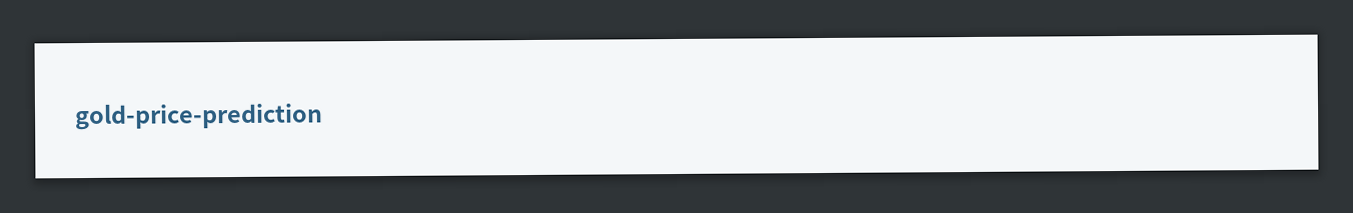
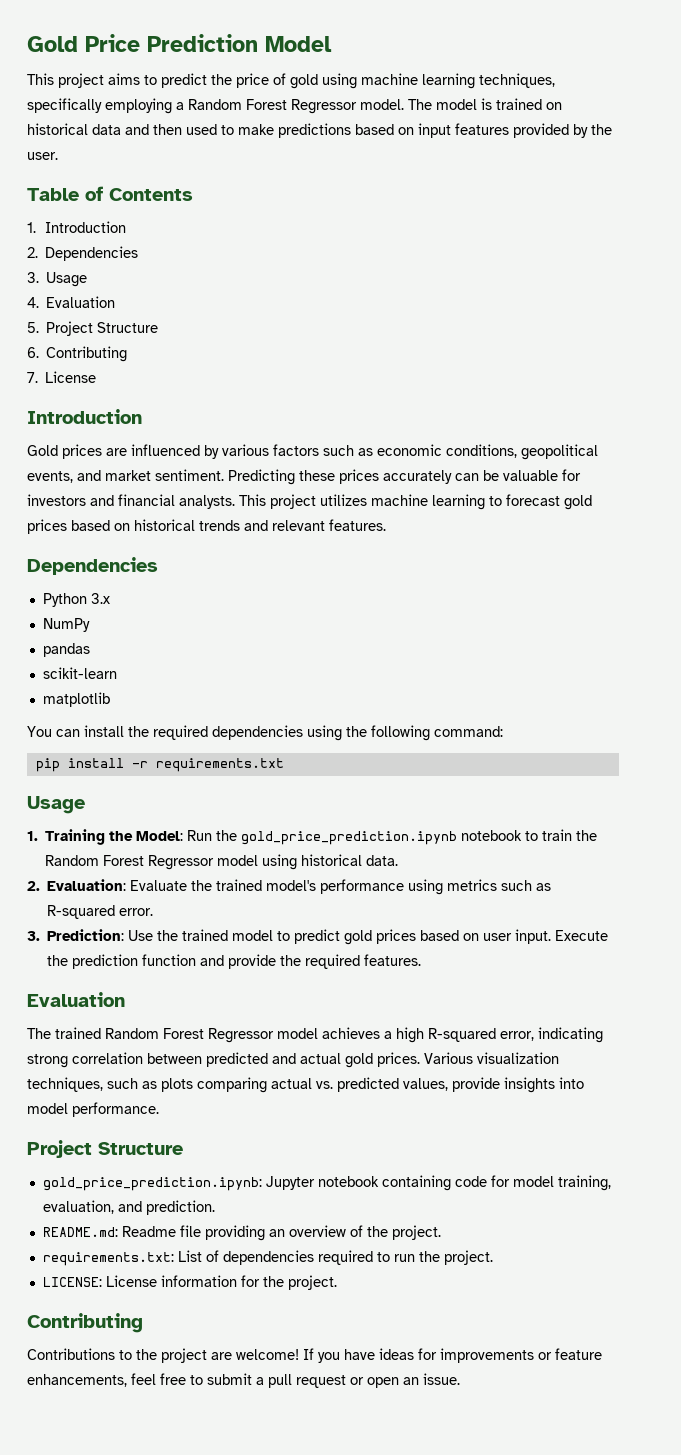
- gold-price-prediction
+ Gold Price Prediction Model
+ This project aims to predict the price of gold using machine learning techniques, specifically employing a Random Forest Regressor model. The model is trained on historical data and then used to make predictions based on input features provided by the user.
+ Table of Contents
+ 1. Introduction
+ 2. Dependencies
+ 3. Usage
+ 4. Evaluation
+ 5. Project Structure
+ 6. Contributing
+ 7. License
+ Introduction
+ Gold prices are influenced by various factors such as economic conditions, geopolitical events, and market sentiment. Predicting these prices accurately can be valuable for investors and financial analysts. This project utilizes machine learning to forecast gold prices based on historical trends and relevant features.
+ Dependencies
+ Python 3.x
+ NumPy
+ pandas
+ scikit-learn
+ matplotlib
+ You can install the required dependencies using the following command:
+ pip install -r requirements.txt
+ Usage
+ 1. Training the Model: Run the gold_price_prediction.ipynb notebook to train the Random Forest Regressor model using historical data.
+ 2. Evaluation: Evaluate the trained model's performance using metrics such as R-squared error.
+ 3. Prediction: Use the trained model to predict gold prices based on user input. Execute the prediction function and provide the required features.
+ Evaluation
+ The trained Random Forest Regressor model achieves a high R-squared error, indicating strong correlation between predicted and actual gold prices. Various visualization techniques, such as plots comparing actual vs. predicted values, provide insights into model performance.
+ Project Structure
+ gold_price_prediction.ipynb: Jupyter notebook containing code for model training, evaluation, and prediction.
+ README.md: Readme file providing an overview of the project.
+ requirements.txt: List of dependencies required to run the project.
+ LICENSE: License information for the project.
+ Contributing
+ Contributions to the project are welcome! If you have ideas for improvements or feature enhancements, feel free to submit a pull request or open an issue.

